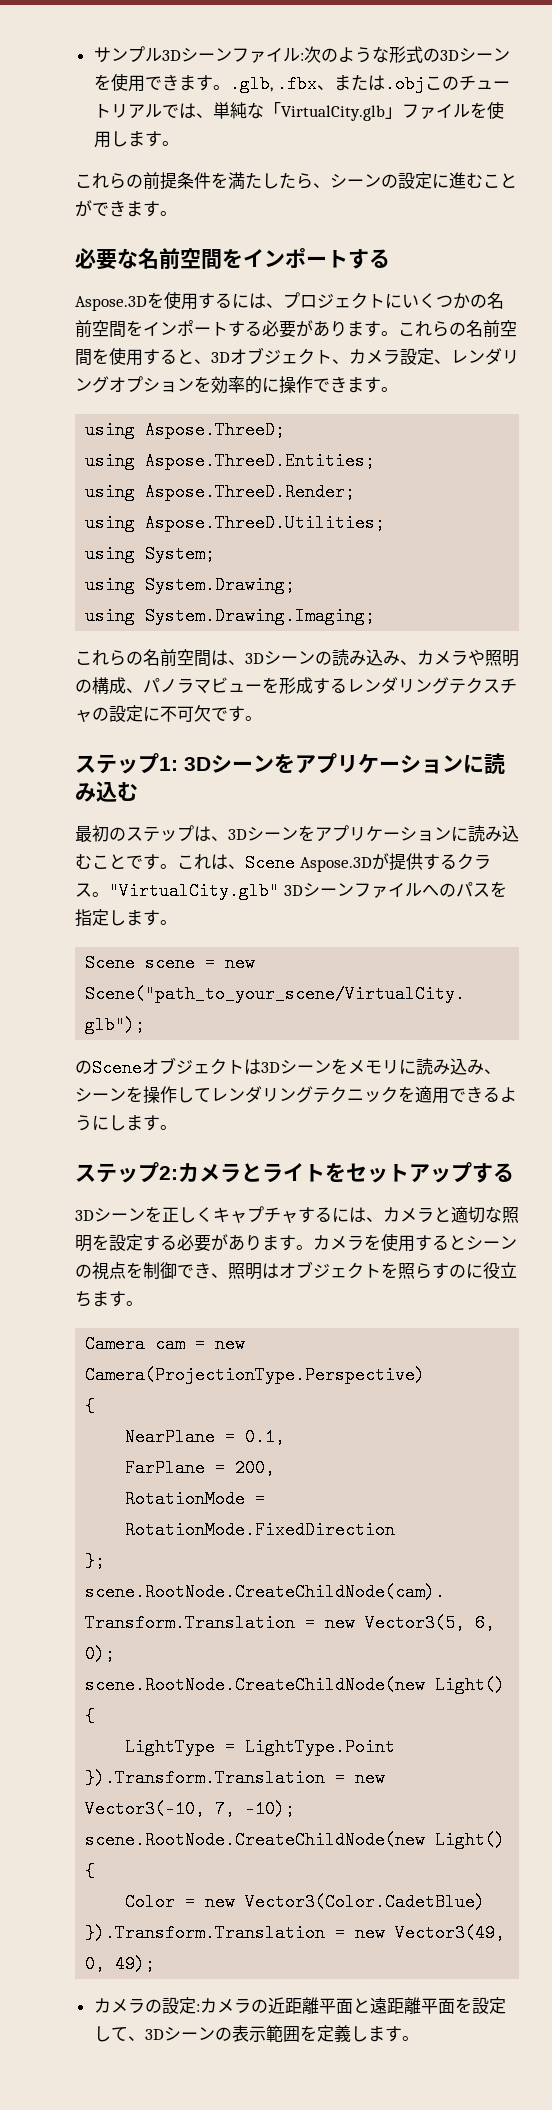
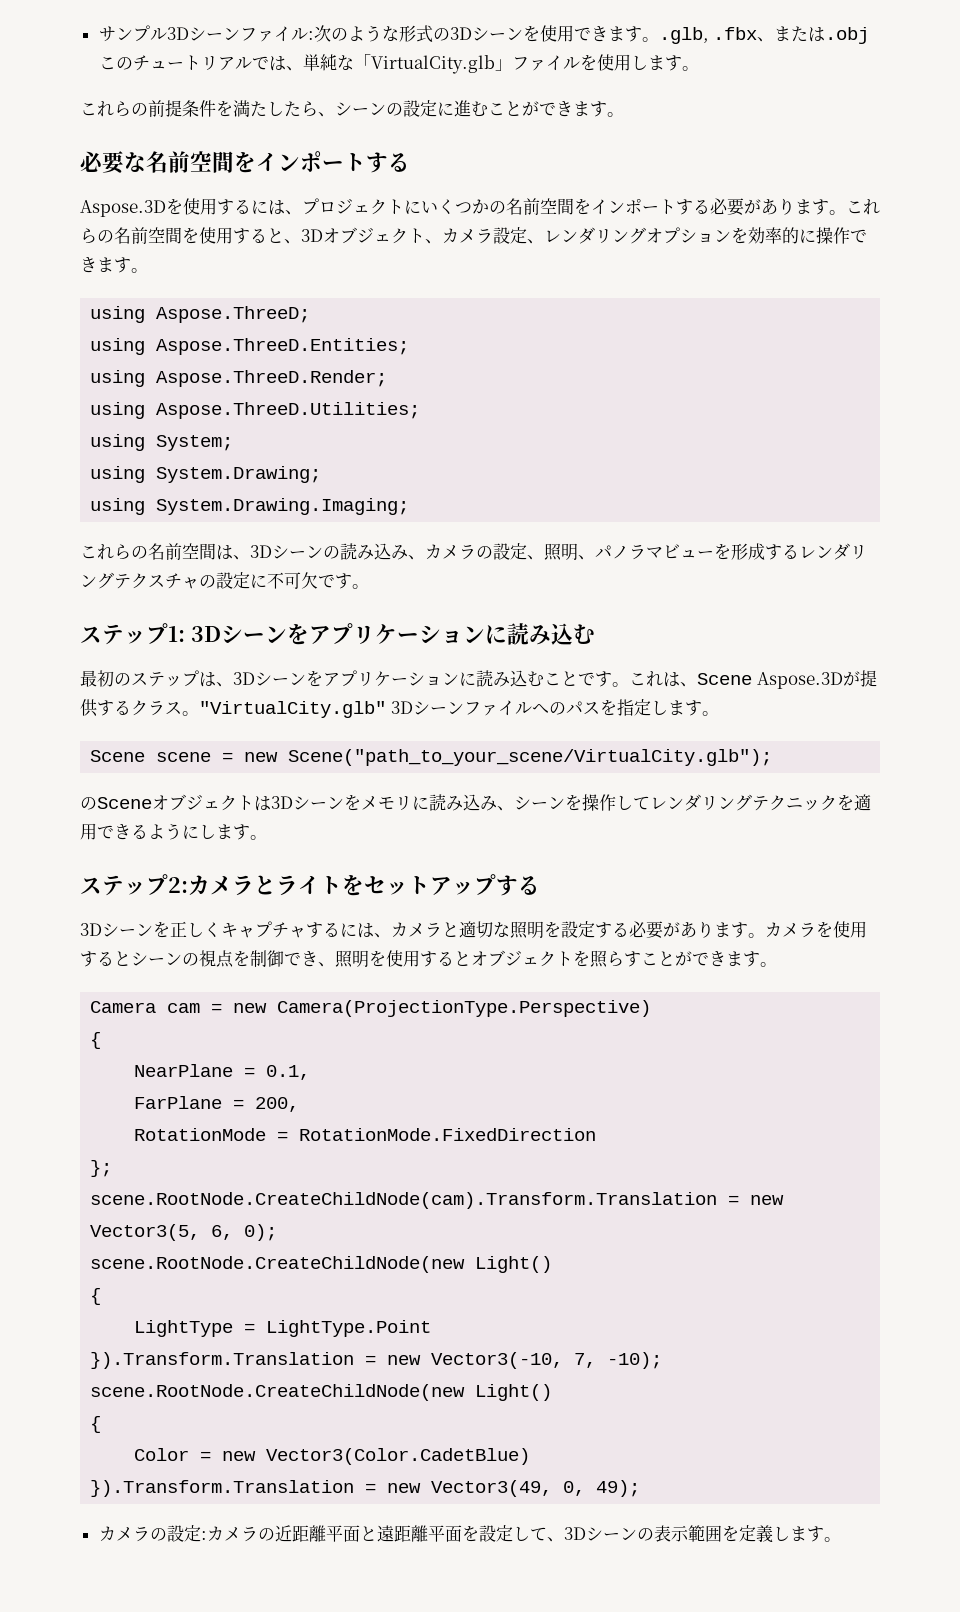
- これらの名前空間は、3Dシーンの読み込み、カメラや照明の構成、パノラマビューを形成するレンダリングテクスチャの設定に不可欠です。
+ これらの名前空間は、3Dシーンの読み込み、カメラの設定、照明、パノラマビューを形成するレンダリングテクスチャの設定に不可欠です。
- カメラを使用するとシーンの視点を制御でき、照明はオブジェクトを照らすのに役立ちます。
+ カメラを使用するとシーンの視点を制御でき、照明を使用するとオブジェクトを照らすことができます。

